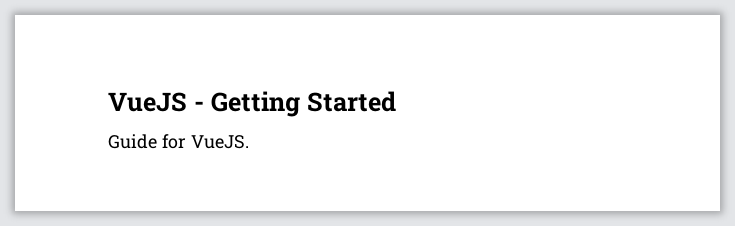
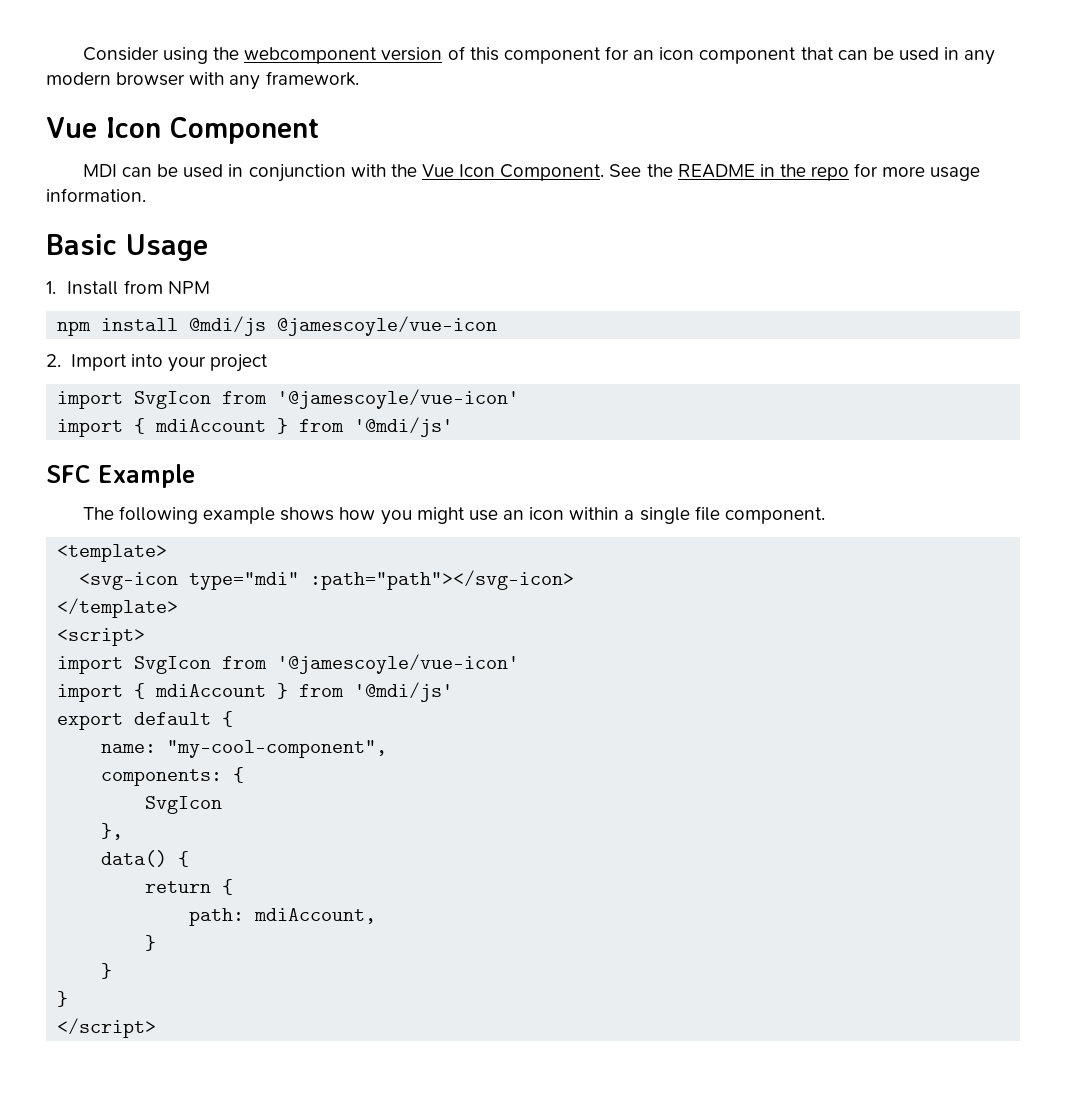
- VueJS - Getting Started
- Guide for VueJS.
+ Consider using the webcomponent version of this component for an icon component that can be used in any modern browser with any framework.
+ Vue Icon Component
+ MDI can be used in conjunction with the Vue Icon Component. See the README in the repo for more usage information.
+ Basic Usage
+ 1. Install from NPM
+ npm install @mdi/js @jamescoyle/vue-icon
+ 2. Import into your project
+ import SvgIcon from '@jamescoyle/vue-icon'
+ import { mdiAccount } from '@mdi/js'
+ SFC Example
+ The following example shows how you might use an icon within a single file component.
+ <template>
+ <svg-icon type="mdi" :path="path"></svg-icon>
+ </template>
+ <script>
+ import SvgIcon from '@jamescoyle/vue-icon'
+ import { mdiAccount } from '@mdi/js'
+ export default {
+ name: "my-cool-component",
+ components: {
+ SvgIcon
+ },
+ data() {
+ return {
+ path: mdiAccount,
+ }
+ }
+ }
+ </script>

